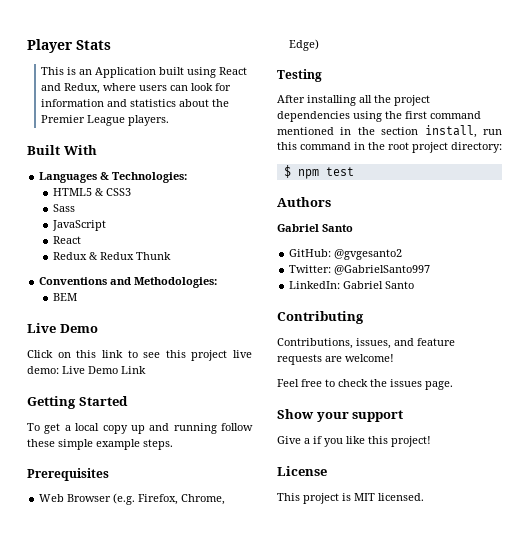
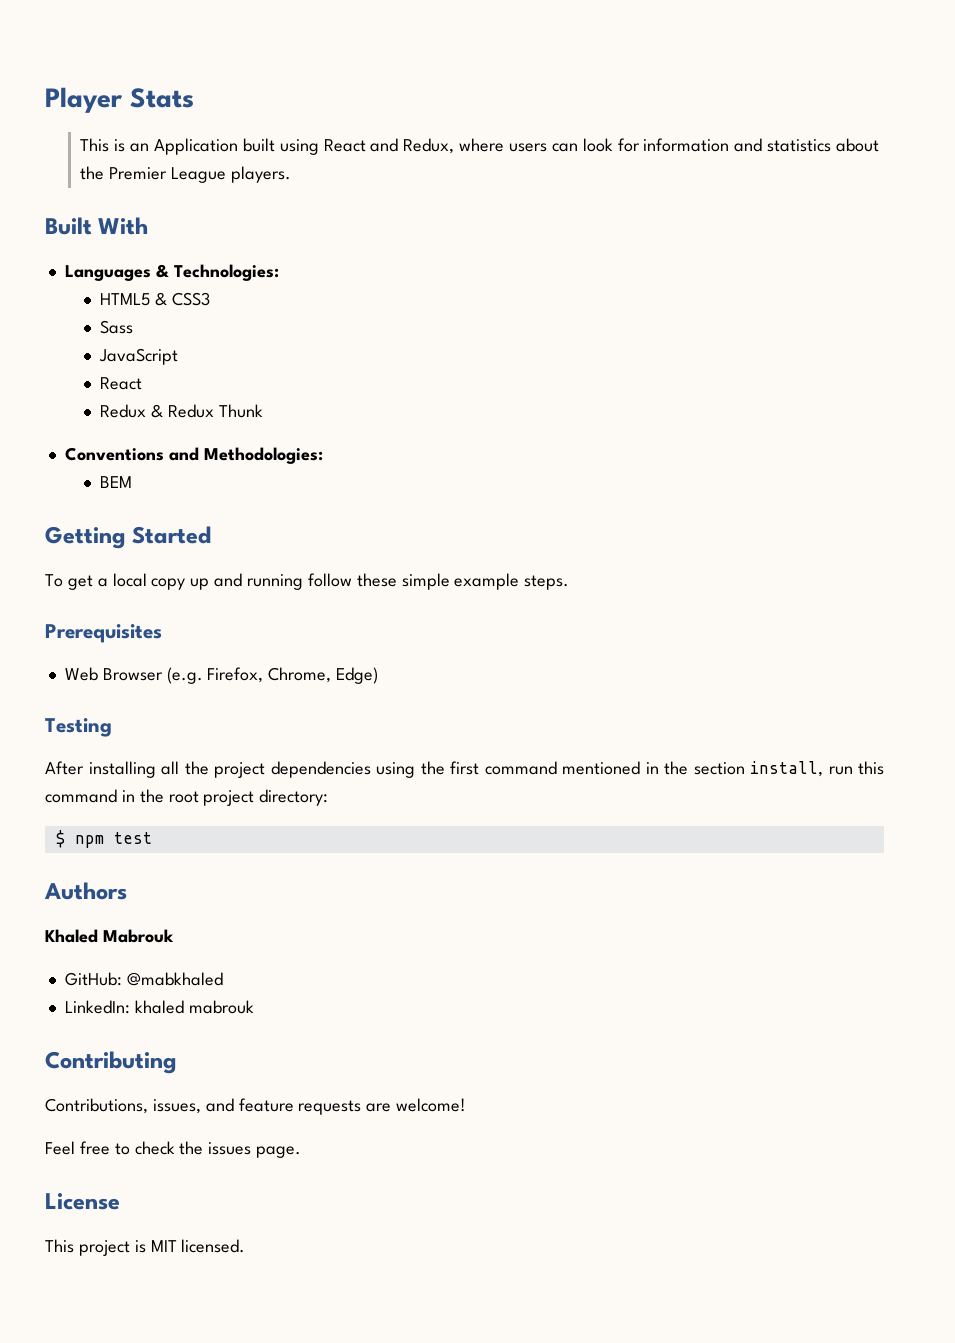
  BEM
- Live Demo
- Click on this link to see this project live demo: Live Demo Link
  Authors
- Gabriel Santo
+ Khaled Mabrouk
- GitHub: @gvgesanto2
- Twitter: @GabrielSanto997
+ GitHub: @mabkhaled
- LinkedIn: Gabriel Santo
+ LinkedIn: khaled mabrouk
- Show your support
- Give a if you like this project!

